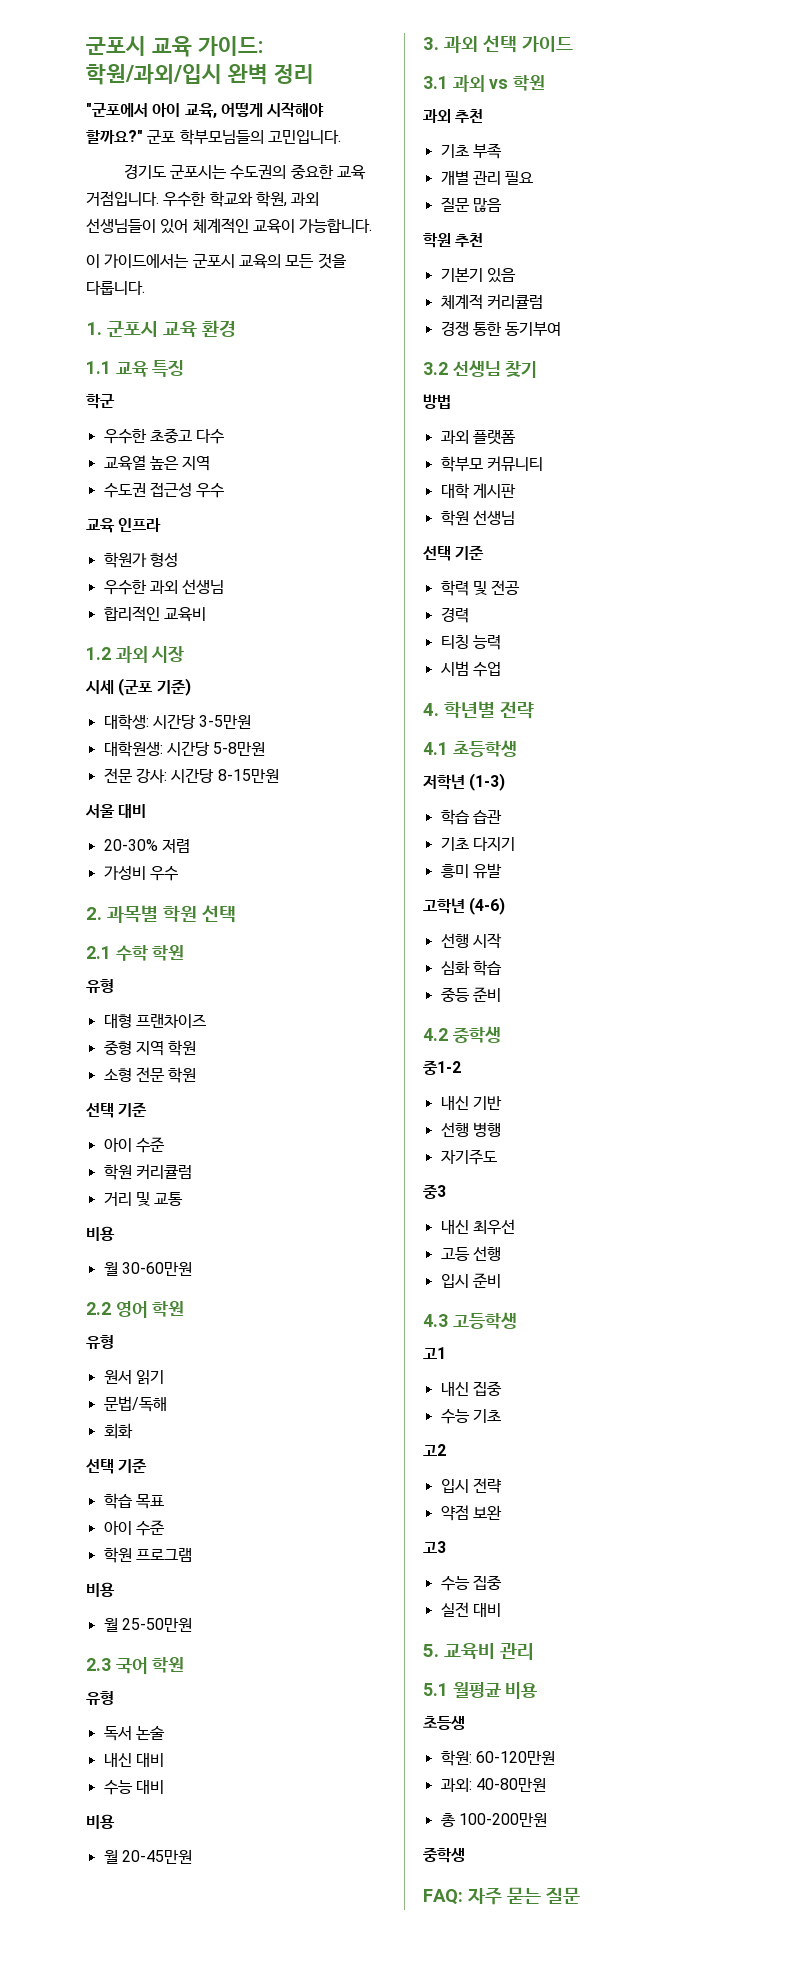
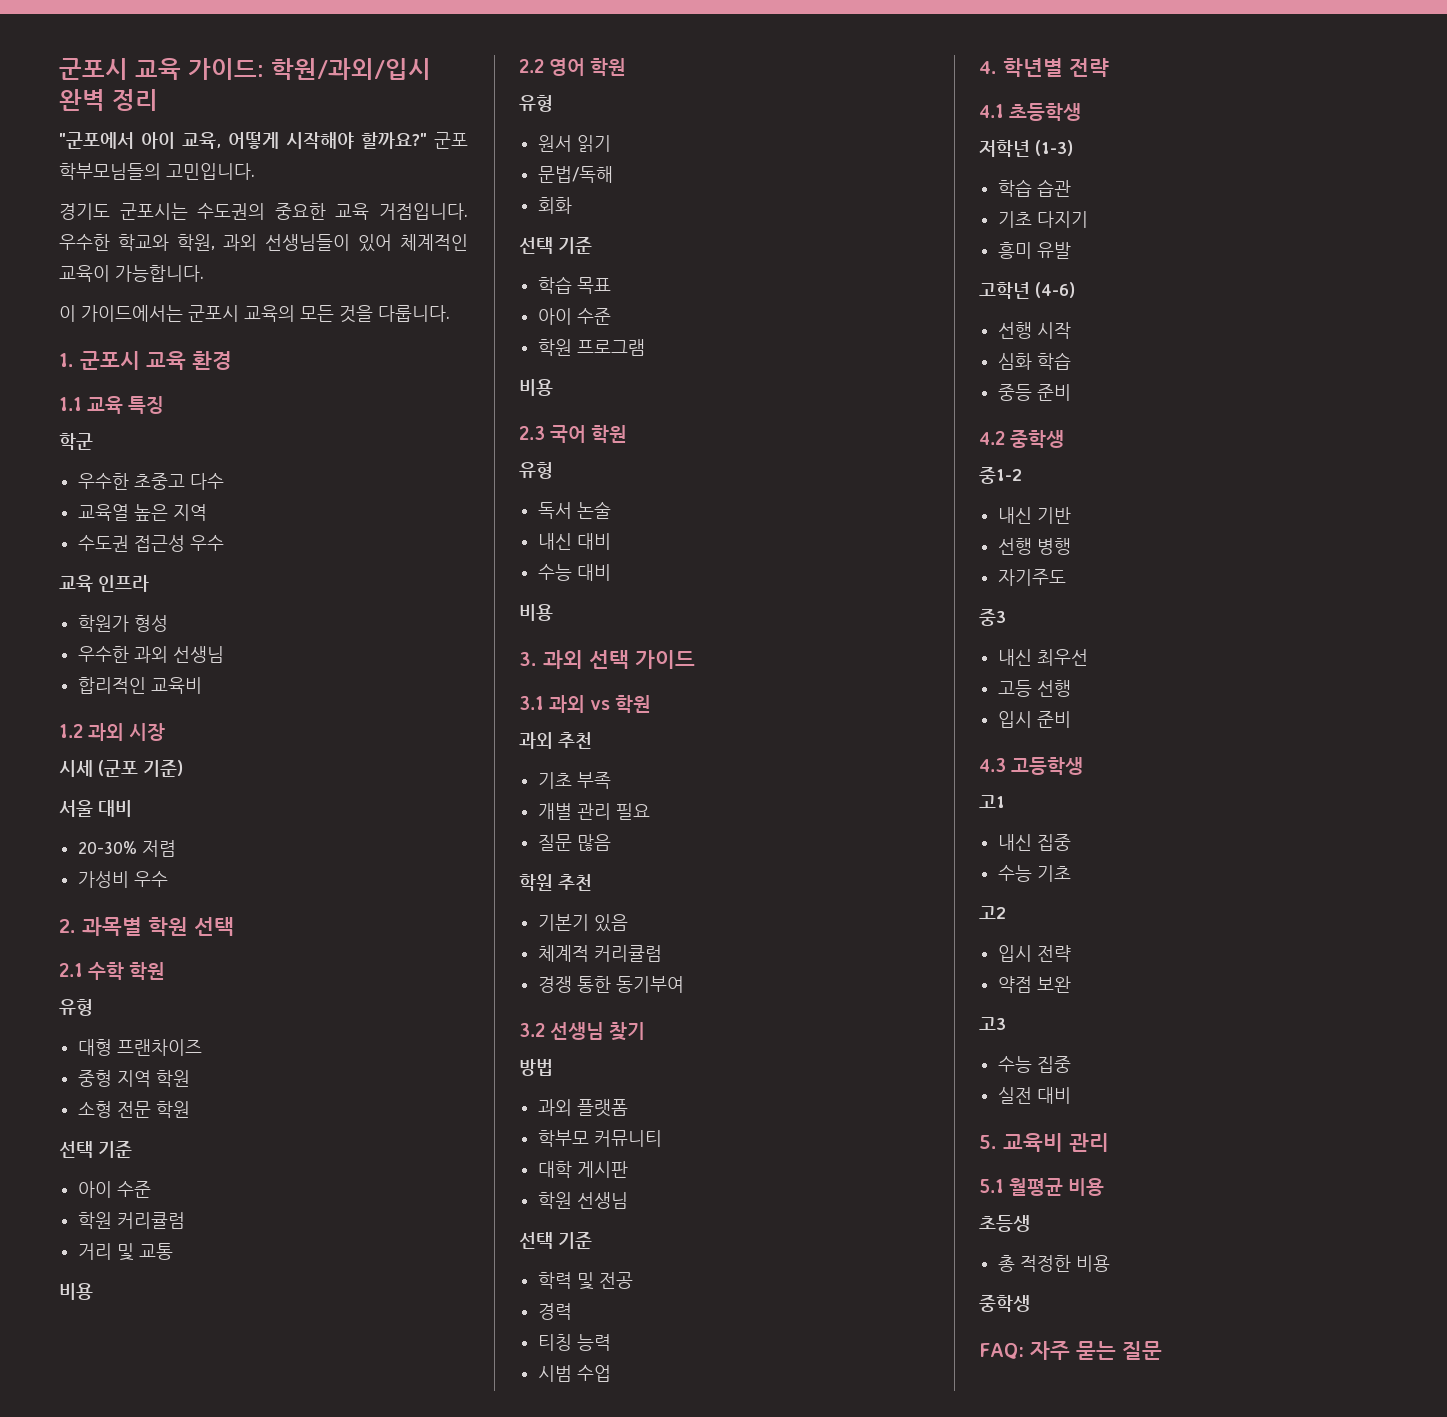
- 대학생: 시간당 3-5만원
- 대학원생: 시간당 5-8만원
- 전문 강사: 시간당 8-15만원
- 월 30-60만원
- 월 25-50만원
- 월 20-45만원
- 학원: 60-120만원
- 과외: 40-80만원
- 총 100-200만원
+ 총 적정한 비용

